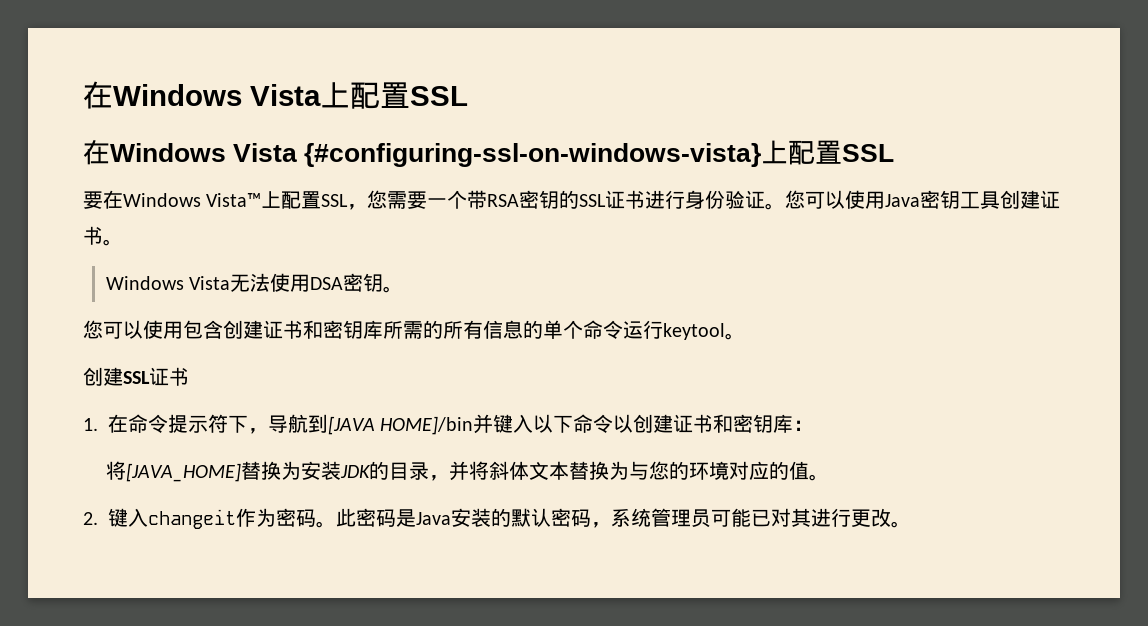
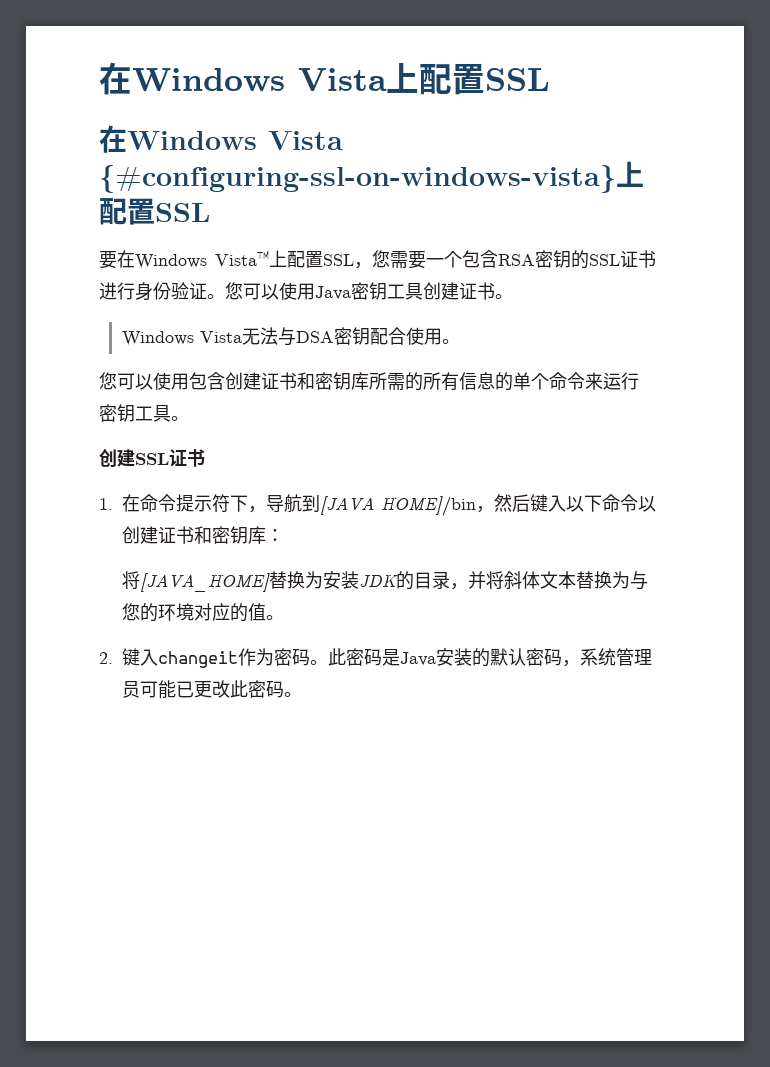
- 要在Windows Vista™上配置SSL，您需要一个带RSA密钥的SSL证书进行身份验证。
+ 要在Windows Vista™上配置SSL，您需要一个包含RSA密钥的SSL证书进行身份验证。
- Windows Vista无法使用DSA密钥。
+ Windows Vista无法与DSA密钥配合使用。
- 您可以使用包含创建证书和密钥库所需的所有信息的单个命令运行keytool。
+ 您可以使用包含创建证书和密钥库所需的所有信息的单个命令来运行密钥工具。
- 1.在命令提示符下，导航到[JAVA HOME]/bin并键入以下命令以创建证书和密钥库：
+ 1.在命令提示符下，导航到[JAVA HOME]/bin，然后键入以下命令以创建证书和密钥库：
- 此密码是Java安装的默认密码，系统管理员可能已对其进行更改。
+ 此密码是Java安装的默认密码，系统管理员可能已更改此密码。

